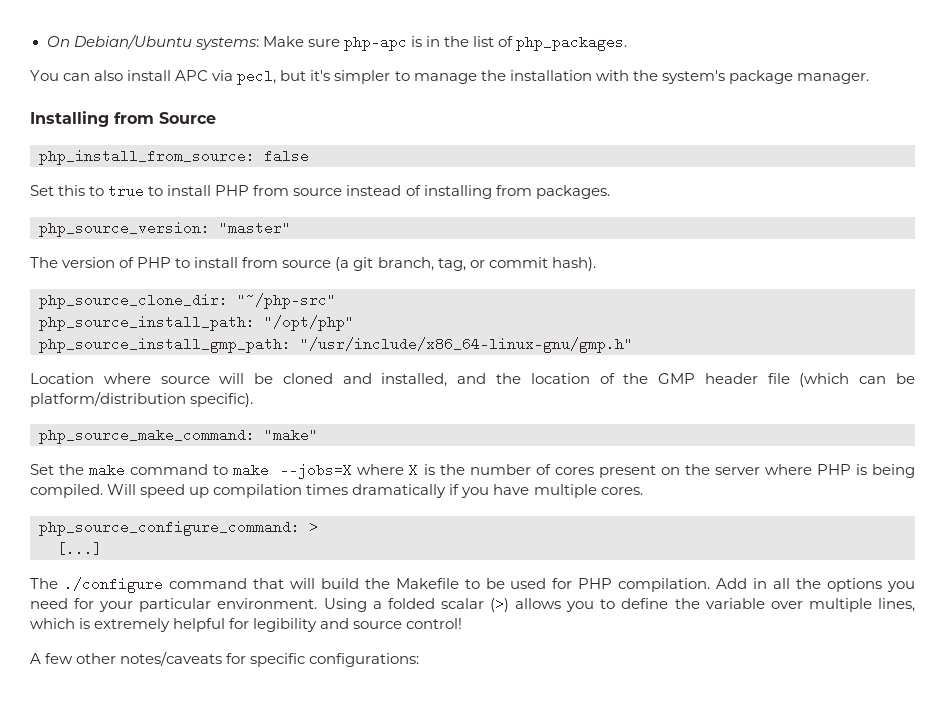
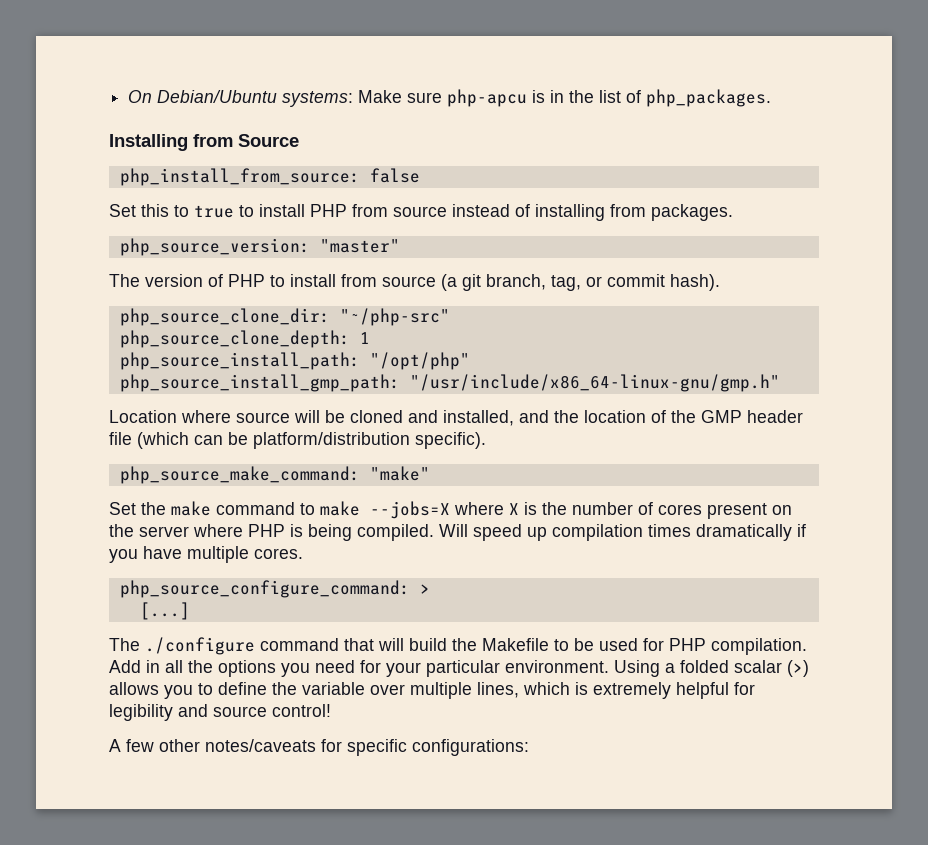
- On Debian/Ubuntu systems: Make sure php-apc is in the list of php_packages.
+ On Debian/Ubuntu systems: Make sure php-apcu is in the list of php_packages.
- You can also install APC via pecl, but it's simpler to manage the installation with the system's package manager.
+ php_source_clone_depth: 1

